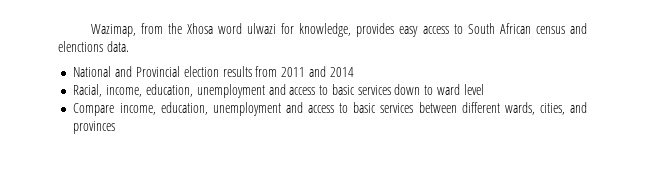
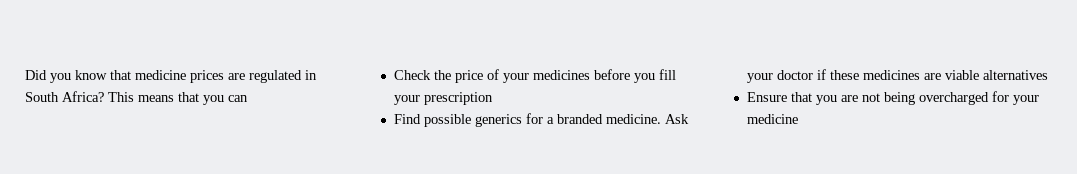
- Wazimap, from the Xhosa word ulwazi for knowledge, provides easy access to South African census and elenctions data.
- National and Provincial election results from 2011 and 2014
- Racial, income, education, unemployment and access to basic services down to ward level
- Compare income, education, unemployment and access to basic services between different wards, cities, and provinces
+ Did you know that medicine prices are regulated in South Africa? This means that you can
+ Check the price of your medicines before you fill your prescription
+ Find possible generics for a branded medicine. Ask your doctor if these medicines are viable alternatives
+ Ensure that you are not being overcharged for your medicine

